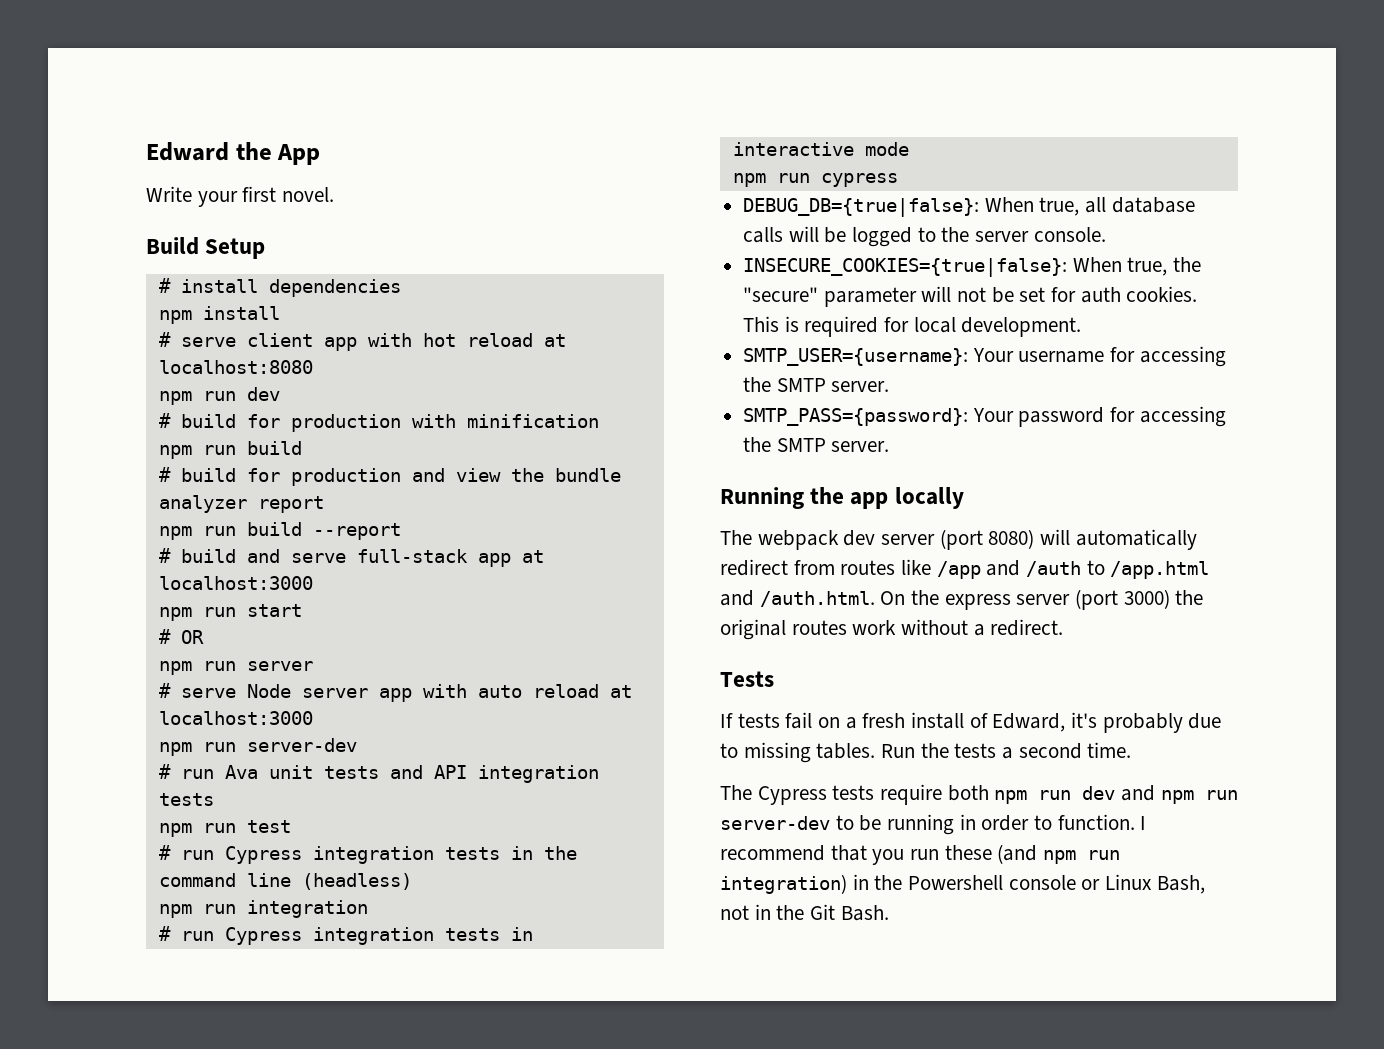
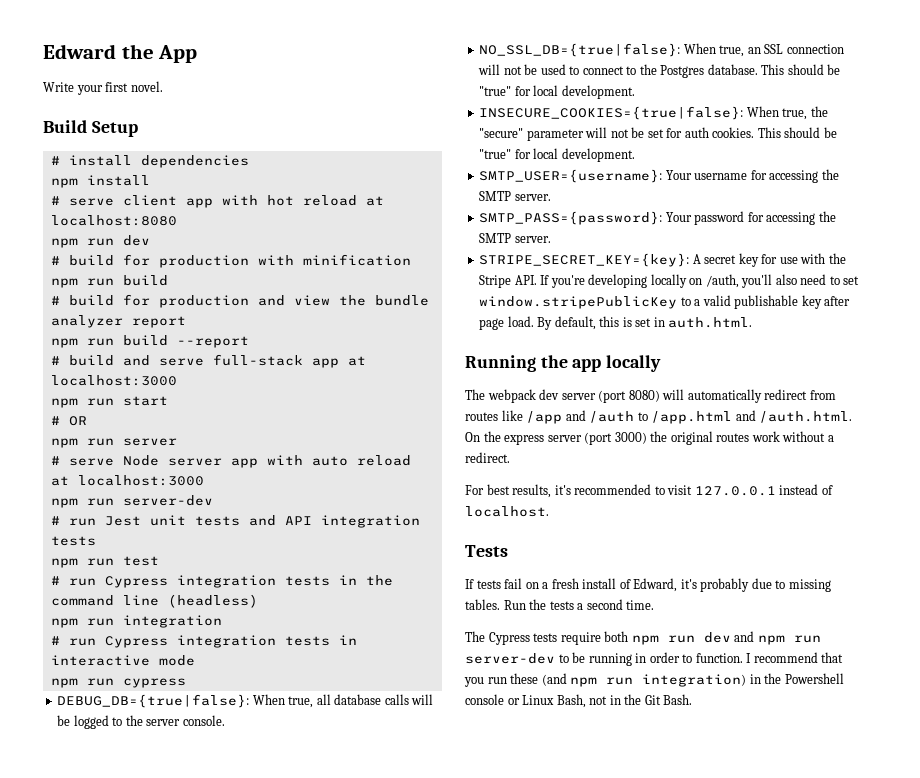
- # run Ava unit tests and API integration tests
+ # run Jest unit tests and API integration tests
+ NO_SSL_DB={true|false}: When true, an SSL connection will not be used to connect to the Postgres database. This should be "true" for local development.
- INSECURE_COOKIES={true|false}: When true, the "secure" parameter will not be set for auth cookies. This is required for local development.
+ INSECURE_COOKIES={true|false}: When true, the "secure" parameter will not be set for auth cookies. This should be "true" for local development.
+ STRIPE_SECRET_KEY={key}: A secret key for use with the Stripe API. If you're developing locally on /auth, you'll also need to set window.stripePublicKey to a valid publishable key after page load. By default, this is set in auth.html.
+ For best results, it's recommended to visit 127.0.0.1 instead of localhost.

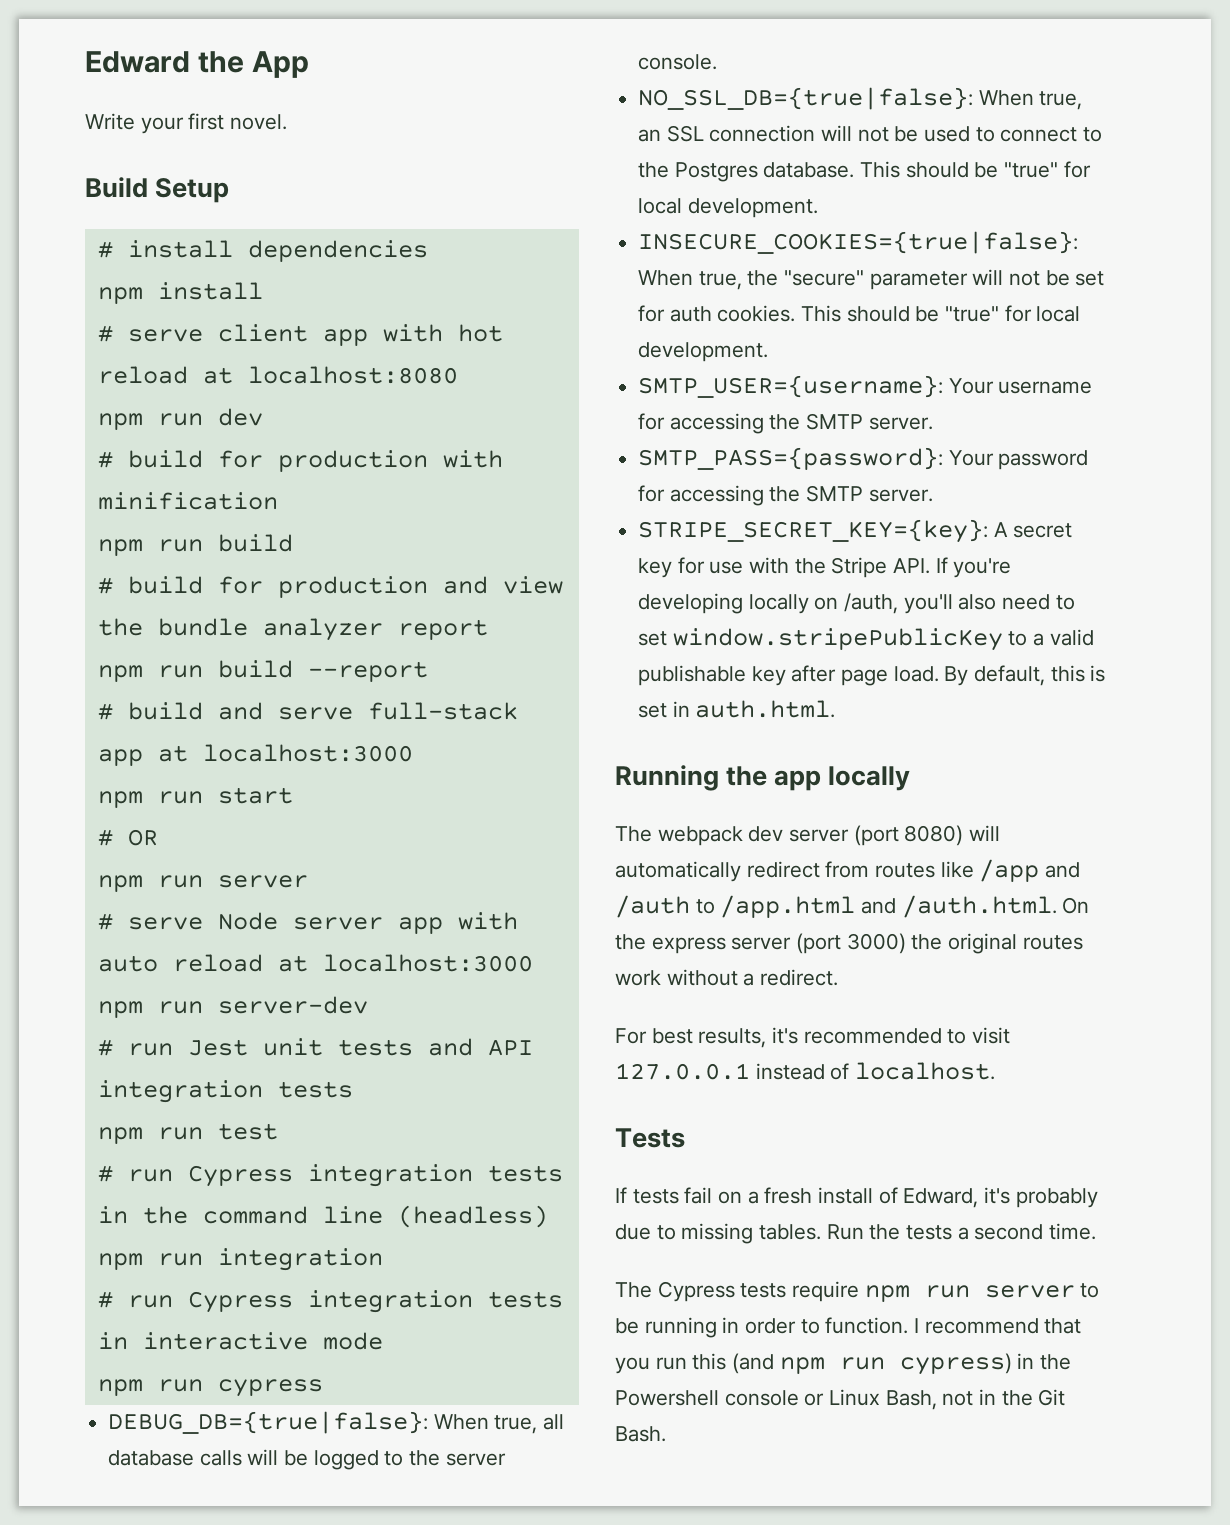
- The Cypress tests require both npm run dev and npm run server-dev to be running in order to function.
+ The Cypress tests require npm run server to be running in order to function.
- I recommend that you run these (and npm run integration) in the Powershell console or Linux Bash, not in the Git Bash.
+ I recommend that you run this (and npm run cypress) in the Powershell console or Linux Bash, not in the Git Bash.

